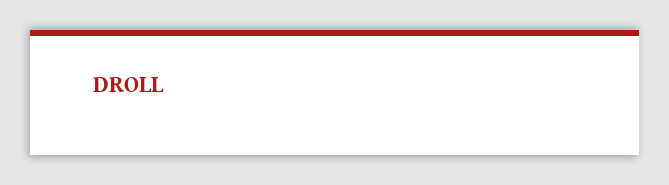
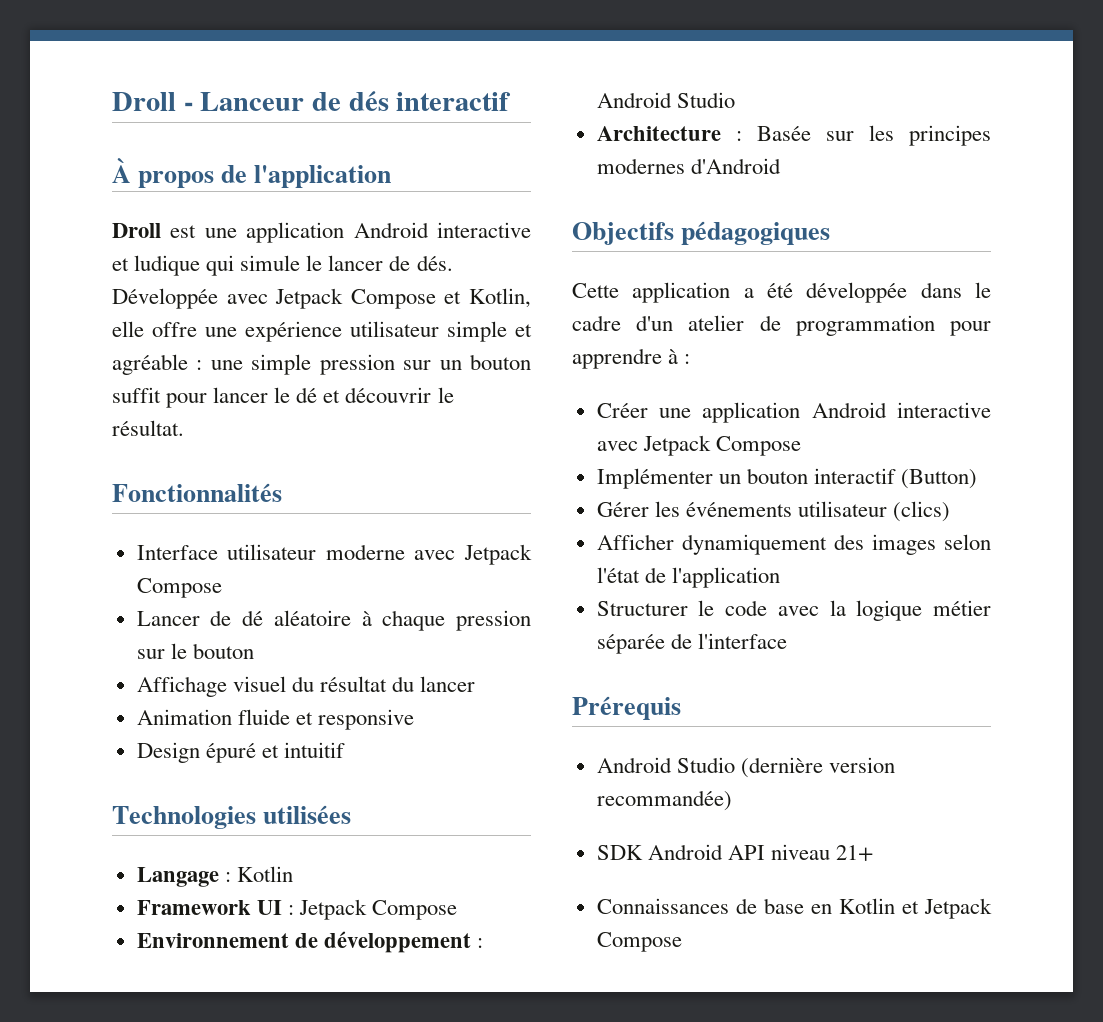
- DROLL
+ Droll - Lanceur de dés interactif
+ À propos de l'application
+ Droll est une application Android interactive et ludique qui simule le lancer de dés. Développée avec Jetpack Compose et Kotlin, elle offre une expérience utilisateur simple et agréable : une simple pression sur un bouton suffit pour lancer le dé et découvrir le résultat.
+ Fonctionnalités
+ Interface utilisateur moderne avec Jetpack Compose
+ Lancer de dé aléatoire à chaque pression sur le bouton
+ Affichage visuel du résultat du lancer
+ Animation fluide et responsive
+ Design épuré et intuitif
+ Technologies utilisées
+ Langage : Kotlin
+ Framework UI : Jetpack Compose
+ Environnement de développement : Android Studio
+ Architecture : Basée sur les principes modernes d'Android
+ Objectifs pédagogiques
+ Cette application a été développée dans le cadre d'un atelier de programmation pour apprendre à :
+ Créer une application Android interactive avec Jetpack Compose
+ Implémenter un bouton interactif (Button)
+ Gérer les événements utilisateur (clics)
+ Afficher dynamiquement des images selon l'état de l'application
+ Structurer le code avec la logique métier séparée de l'interface
+ Prérequis
+ Android Studio (dernière version recommandée)
+ SDK Android API niveau 21+
+ Connaissances de base en Kotlin et Jetpack Compose

